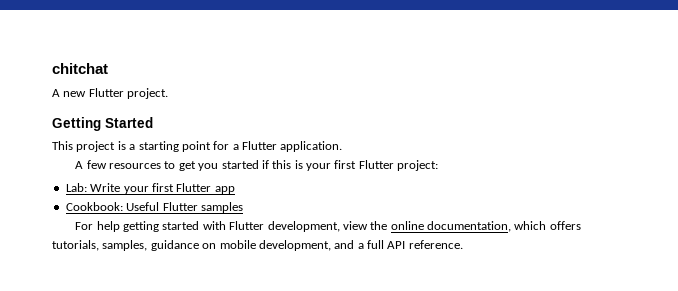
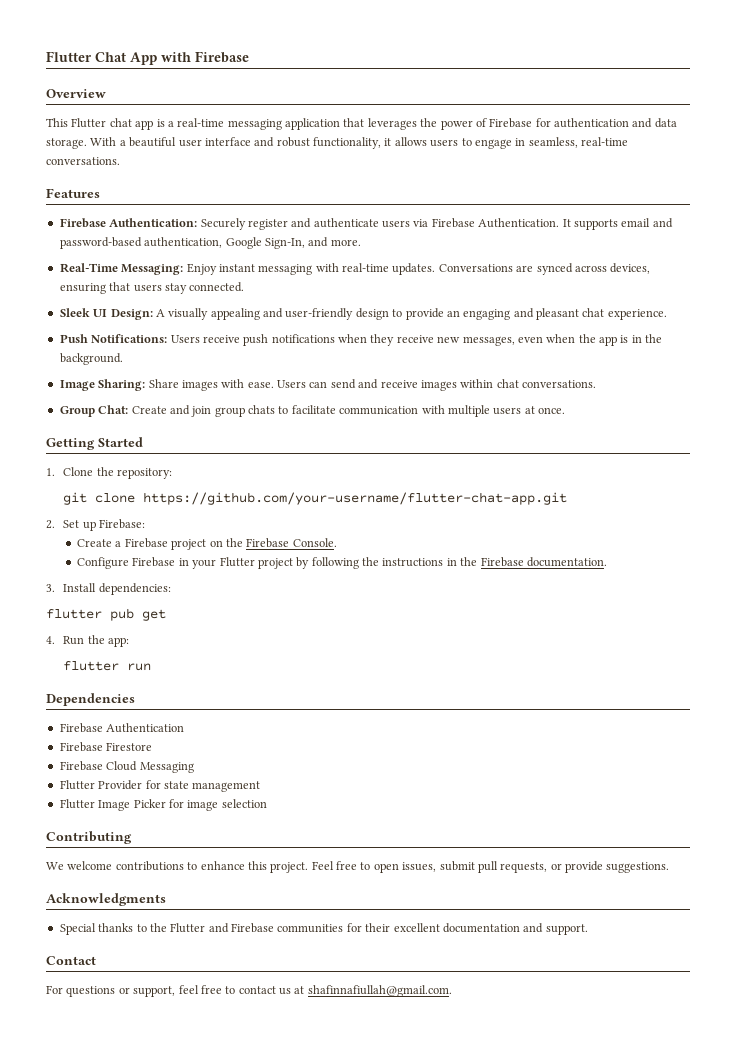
- chitchat
- A new Flutter project.
+ Flutter Chat App with Firebase
+ Overview
+ This Flutter chat app is a real-time messaging application that leverages the power of Firebase for authentication and data storage. With a beautiful user interface and robust functionality, it allows users to engage in seamless, real-time conversations.
+ Features
+ Firebase Authentication: Securely register and authenticate users via Firebase Authentication. It supports email and password-based authentication, Google Sign-In, and more.
+ Real-Time Messaging: Enjoy instant messaging with real-time updates. Conversations are synced across devices, ensuring that users stay connected.
+ Sleek UI Design: A visually appealing and user-friendly design to provide an engaging and pleasant chat experience.
+ Push Notifications: Users receive push notifications when they receive new messages, even when the app is in the background.
+ Image Sharing: Share images with ease. Users can send and receive images within chat conversations.
+ Group Chat: Create and join group chats to facilitate communication with multiple users at once.
  Getting Started
- This project is a starting point for a Flutter application.
- A few resources to get you started if this is your first Flutter project:
- Lab: Write your first Flutter app
- Cookbook: Useful Flutter samples
- For help getting started with Flutter development, view the online documentation, which offers tutorials, samples, guidance on mobile development, and a full API reference.
+ 1. Clone the repository:
+ git clone https://github.com/your-username/flutter-chat-app.git
+ 2. Set up Firebase:
+ Create a Firebase project on the Firebase Console.
+ Configure Firebase in your Flutter project by following the instructions in the Firebase documentation.
+ 3. Install dependencies:
+ flutter pub get
+ 4. Run the app:
+ flutter run
+ Dependencies
+ Firebase Authentication
+ Firebase Firestore
+ Firebase Cloud Messaging
+ Flutter Provider for state management
+ Flutter Image Picker for image selection
+ Contributing
+ We welcome contributions to enhance this project. Feel free to open issues, submit pull requests, or provide suggestions.
+ Acknowledgments
+ Special thanks to the Flutter and Firebase communities for their excellent documentation and support.
+ Contact
+ For questions or support, feel free to contact us at shafinnafiullah@gmail.com.

